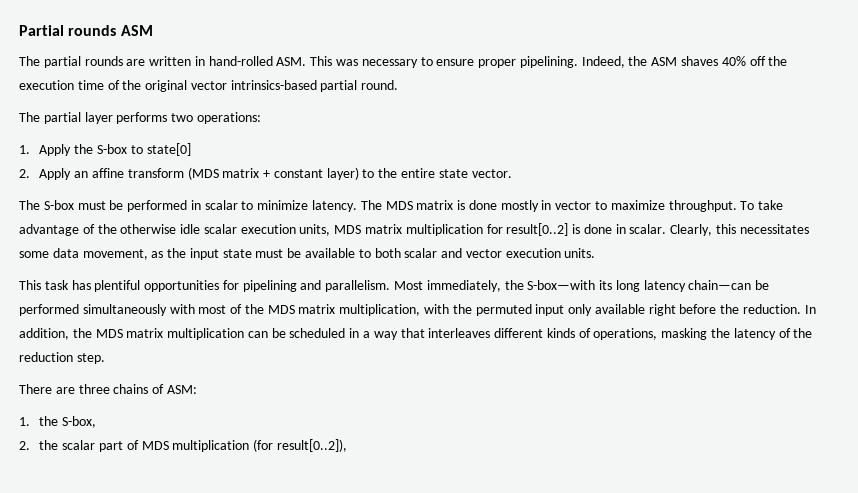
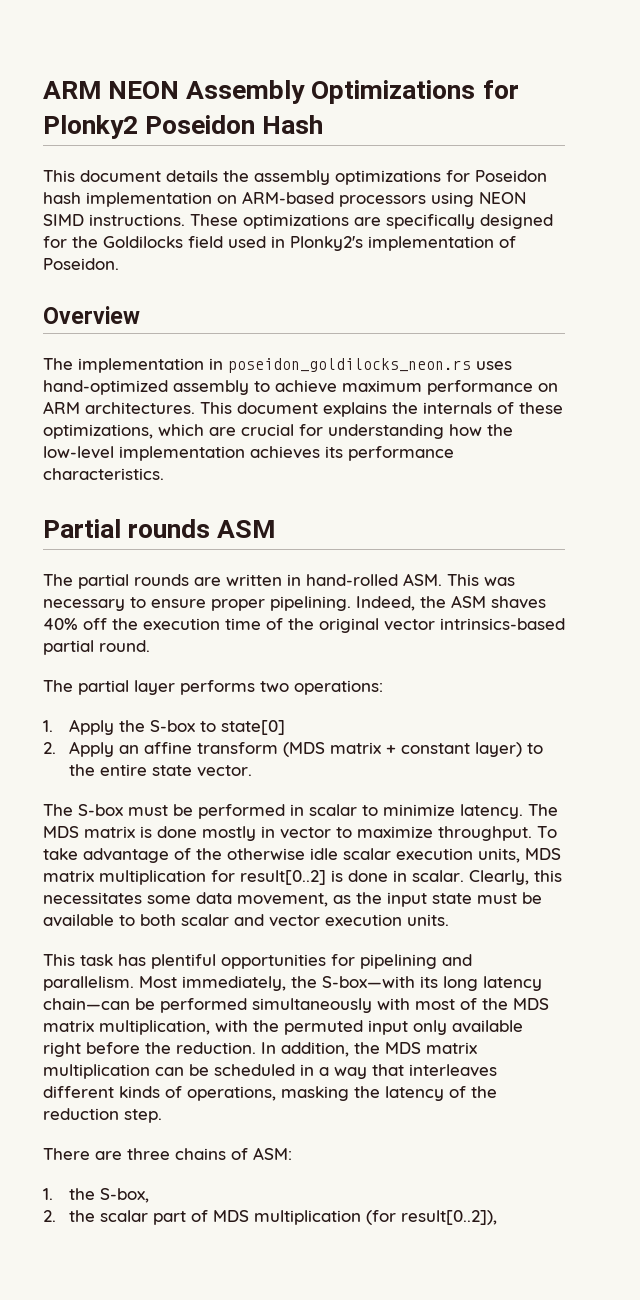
+ ARM NEON Assembly Optimizations for Plonky2 Poseidon Hash
+ This document details the assembly optimizations for Poseidon hash implementation on ARM-based processors using NEON SIMD instructions. These optimizations are specifically designed for the Goldilocks field used in Plonky2's implementation of Poseidon.
+ Overview
+ The implementation in poseidon_goldilocks_neon.rs uses hand-optimized assembly to achieve maximum performance on ARM architectures. This document explains the internals of these optimizations, which are crucial for understanding how the low-level implementation achieves its performance characteristics.

